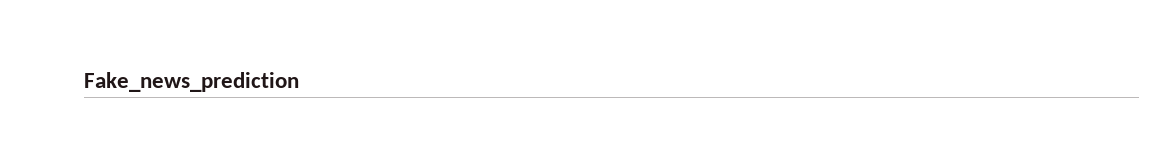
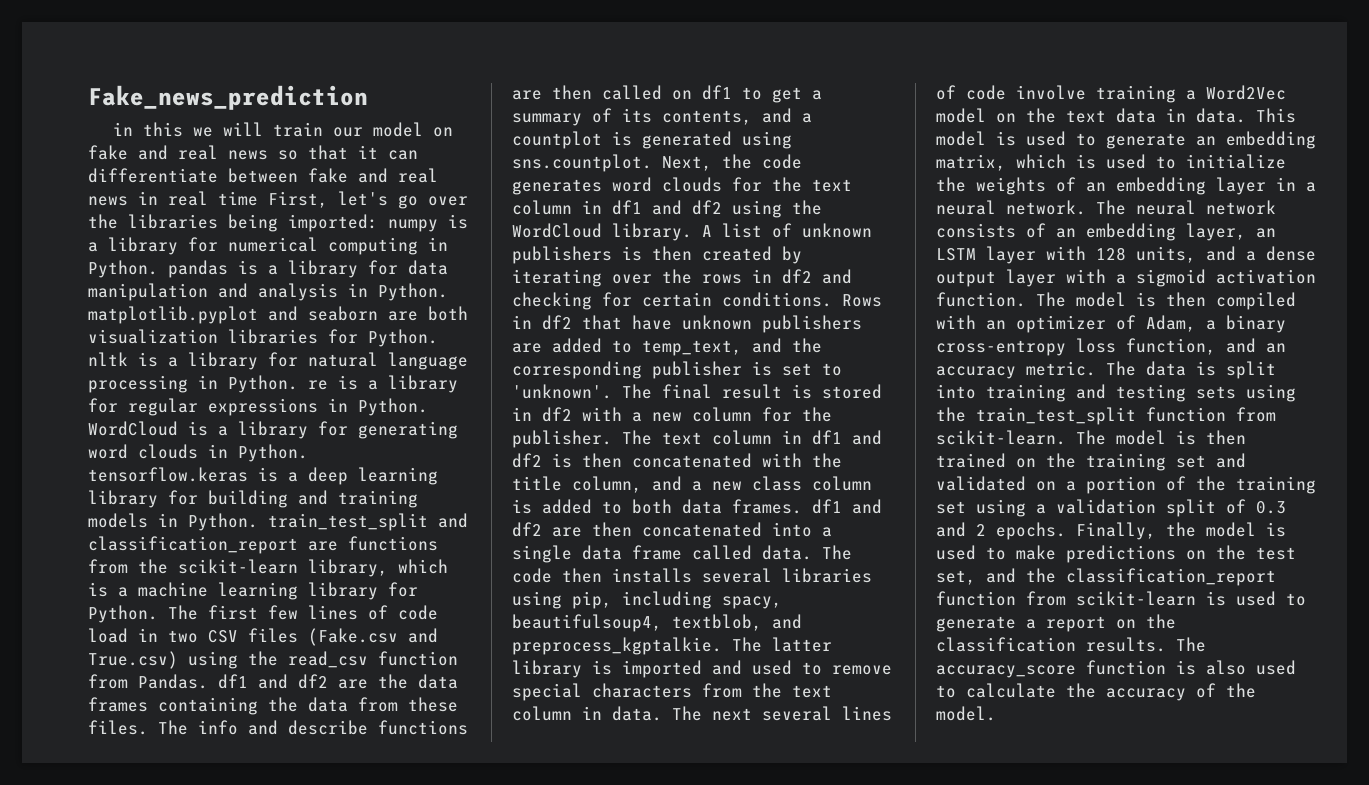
+ in this we will train our model on fake and real news so that it can differentiate between fake and real news in real time First, let's go over the libraries being imported: numpy is a library for numerical computing in Python. pandas is a library for data manipulation and analysis in Python. matplotlib.pyplot and seaborn are both visualization libraries for Python. nltk is a library for natural language processing in Python. re is a library for regular expressions in Python. WordCloud is a library for generating word clouds in Python. tensorflow.keras is a deep learning library for building and training models in Python. train_test_split and classification_report are functions from the scikit-learn library, which is a machine learning library for Python. The first few lines of code load in two CSV files (Fake.csv and True.csv) using the read_csv function from Pandas. df1 and df2 are the data frames containing the data from these files. The info and describe functions are then called on df1 to get a summary of its contents, and a countplot is generated using sns.countplot. Next, the code generates word clouds for the text column in df1 and df2 using the WordCloud library. A list of unknown publishers is then created by iterating over the rows in df2 and checking for certain conditions. Rows in df2 that have unknown publishers are added to temp_text, and the corresponding publisher is set to 'unknown'. The final result is stored in df2 with a new column for the publisher. The text column in df1 and df2 is then concatenated with the title column, and a new class column is added to both data frames. df1 and df2 are then concatenated into a single data frame called data. The code then installs several libraries using pip, including spacy, beautifulsoup4, textblob, and preprocess_kgptalkie. The latter library is imported and used to remove special characters from the text column in data. The next several lines of code involve training a Word2Vec model on the text data in data. This model is used to generate an embedding matrix, which is used to initialize the weights of an embedding layer in a neural network. The neural network consists of an embedding layer, an LSTM layer with 128 units, and a dense output layer with a sigmoid activation function. The model is then compiled with an optimizer of Adam, a binary cross-entropy loss function, and an accuracy metric. The data is split into training and testing sets using the train_test_split function from scikit-learn. The model is then trained on the training set and validated on a portion of the training set using a validation split of 0.3 and 2 epochs. Finally, the model is used to make predictions on the test set, and the classification_report function from scikit-learn is used to generate a report on the classification results. The accuracy_score function is also used to calculate the accuracy of the model.

